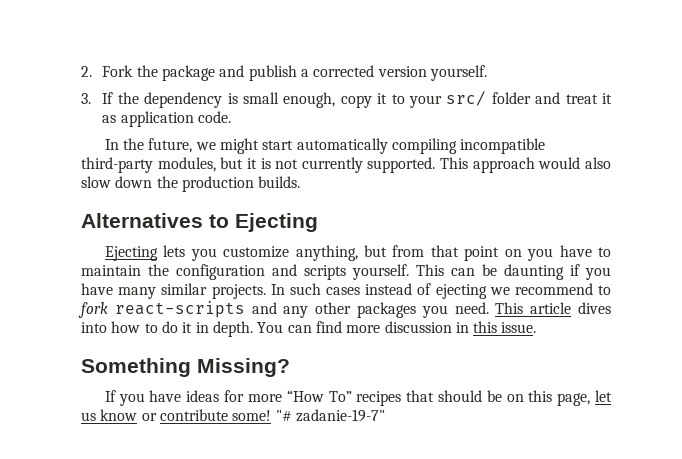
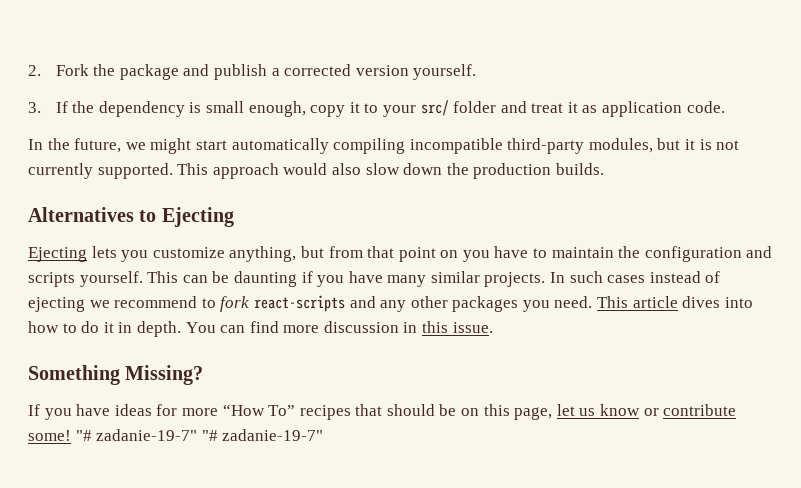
- "# zadanie-19-7"
+ "# zadanie-19-7" "# zadanie-19-7"

